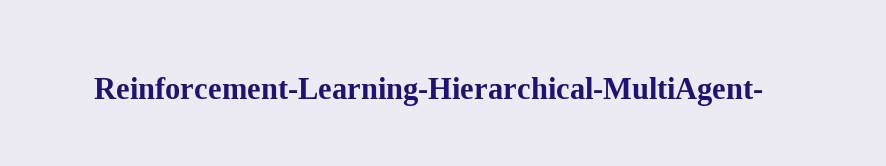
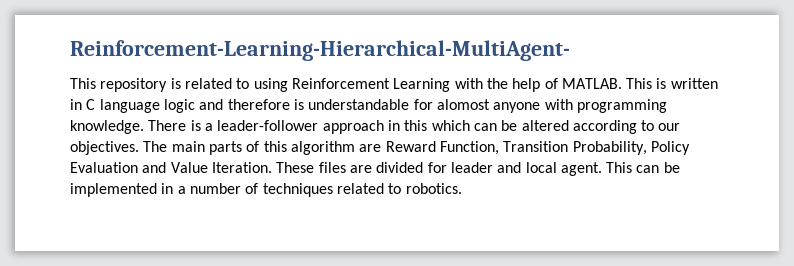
+ This repository is related to using Reinforcement Learning with the help of MATLAB. This is written in C language logic and therefore is understandable for alomost anyone with programming knowledge. There is a leader-follower approach in this which can be altered according to our objectives. The main parts of this algorithm are Reward Function, Transition Probability, Policy Evaluation and Value Iteration. These files are divided for leader and local agent. This can be implemented in a number of techniques related to robotics.

